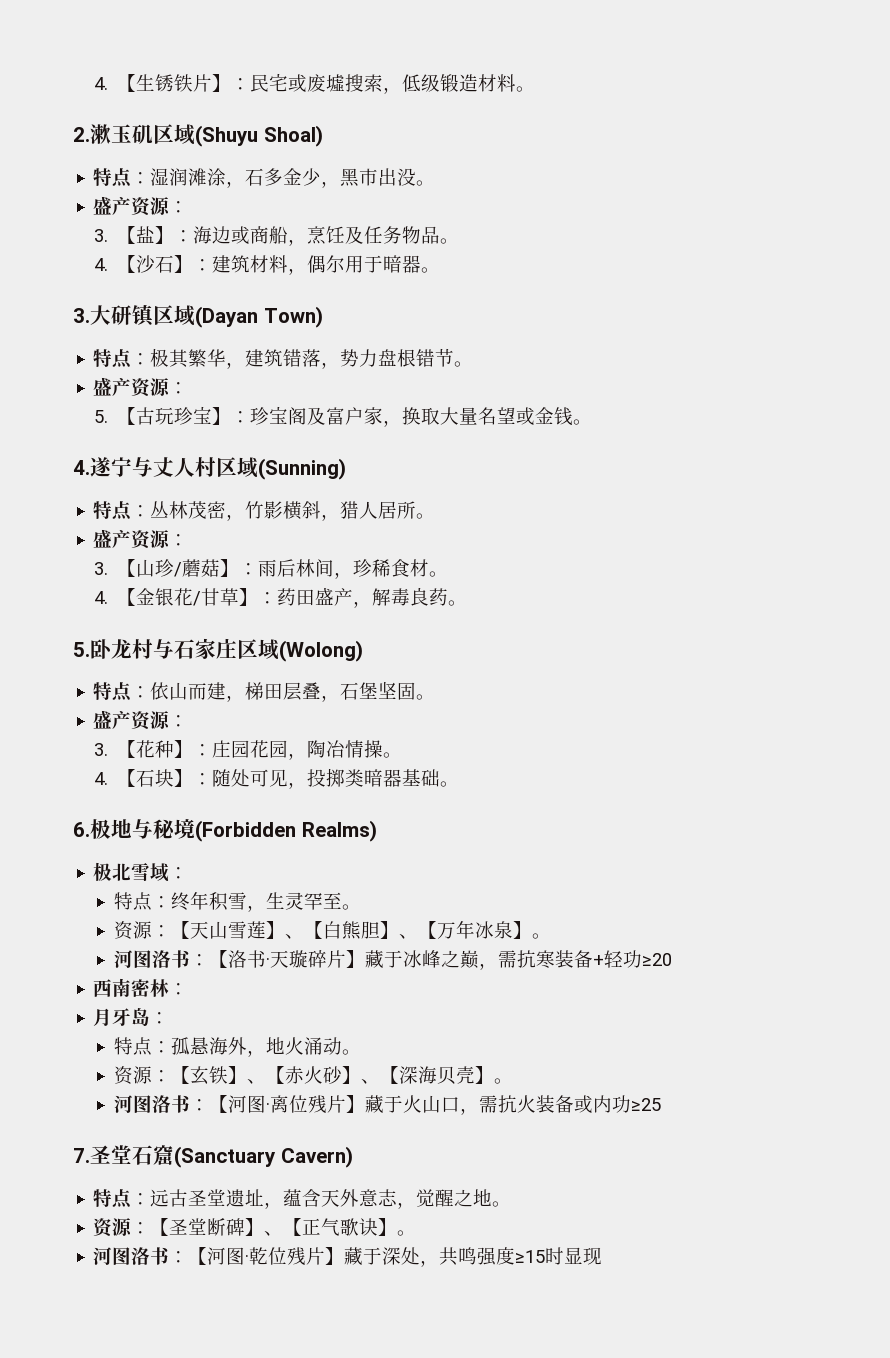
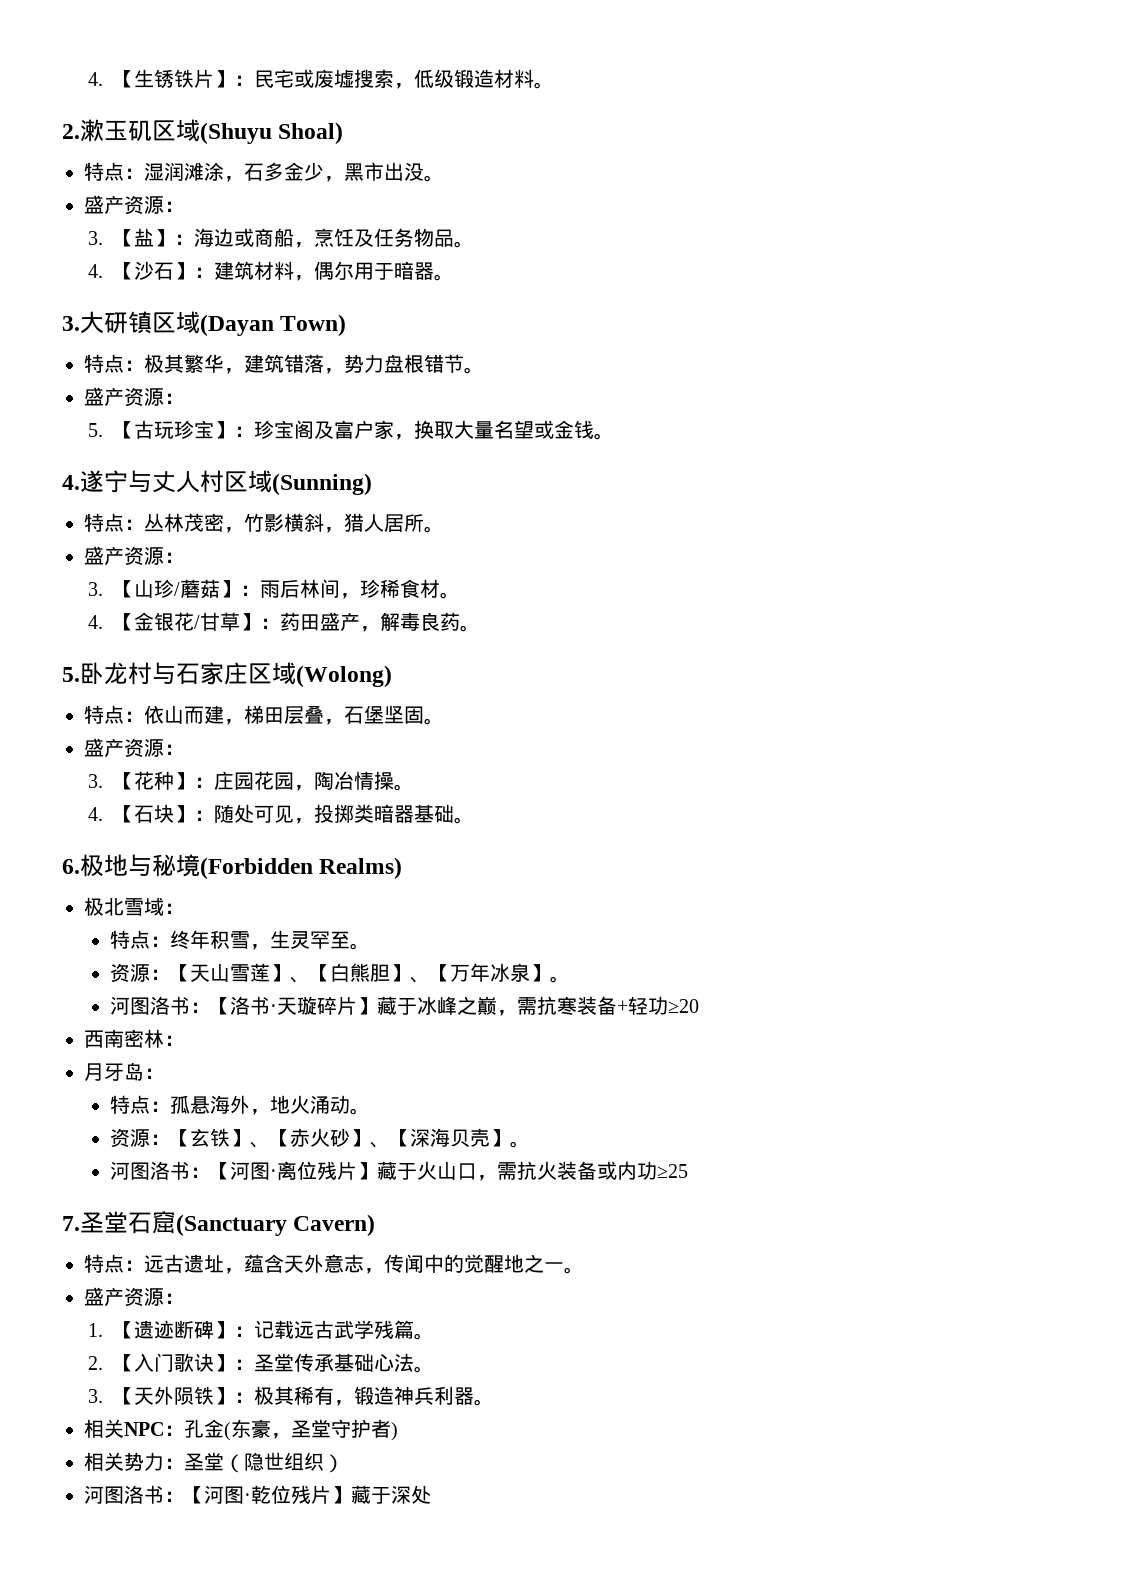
- 特点：远古圣堂遗址，蕴含天外意志，觉醒之地。
- 资源：【圣堂断碑】、【正气歌诀】。
+ 特点：远古遗址，蕴含天外意志，传闻中的觉醒地之一。
+ 盛产资源：
+ 1.【遗迹断碑】：记载远古武学残篇。
+ 2.【入门歌诀】：圣堂传承基础心法。
+ 3.【天外陨铁】：极其稀有，锻造神兵利器。
+ 相关NPC：孔金(东豪，圣堂守护者)
+ 相关势力：圣堂（隐世组织）
- 河图洛书：【河图·乾位残片】藏于深处，共鸣强度≥15时显现
+ 河图洛书：【河图·乾位残片】藏于深处

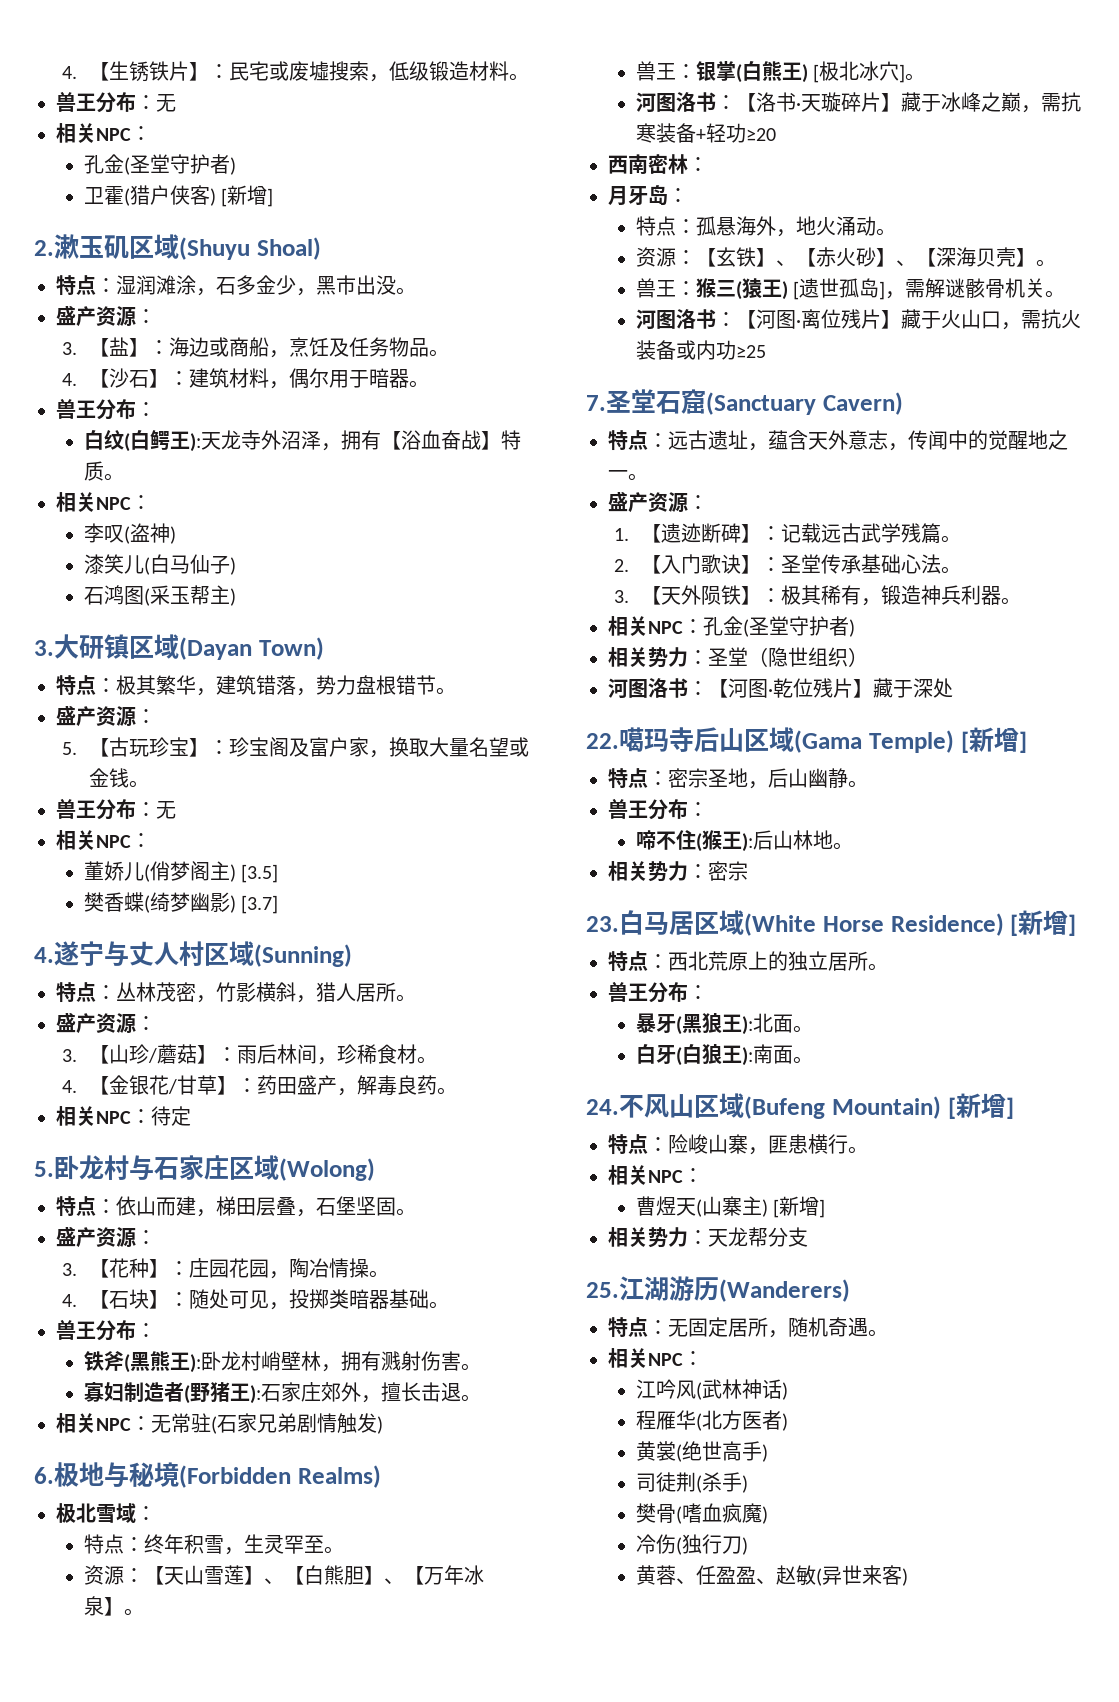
  4.【生锈铁片】：民宅或废墟搜索，低级锻造材料。
+ 兽王分布：无
+ 相关NPC：
+ 孔金(圣堂守护者)
+ 卫霍(猎户侠客) [新增]
  4.【沙石】：建筑材料，偶尔用于暗器。
+ 兽王分布：
+ 白纹(白鳄王):天龙寺外沼泽，拥有【浴血奋战】特质。
+ 相关NPC：
+ 李叹(盗神)
+ 漆笑儿(白马仙子)
+ 石鸿图(采玉帮主)
  5.【古玩珍宝】：珍宝阁及富户家，换取大量名望或金钱。
+ 兽王分布：无
+ 相关NPC：
+ 董娇儿(俏梦阁主) [3.5]
+ 樊香蝶(绮梦幽影) [3.7]
+ 相关NPC：待定
  4.【石块】：随处可见，投掷类暗器基础。
+ 兽王分布：
+ 铁斧(黑熊王):卧龙村峭壁林，拥有溅射伤害。
+ 寡妇制造者(野猪王):石家庄郊外，擅长击退。
+ 相关NPC：无常驻(石家兄弟剧情触发)
+ 兽王：银掌(白熊王) [极北冰穴]。
+ 兽王：猴三(猿王) [遗世孤岛]，需解谜骸骨机关。
- 相关NPC：孔金(东豪，圣堂守护者)
+ 相关NPC：孔金(圣堂守护者)
+ 22.噶玛寺后山区域(Gama Temple) [新增]
+ 特点：密宗圣地，后山幽静。
+ 兽王分布：
+ 啼不住(猴王):后山林地。
+ 相关势力：密宗
+ 23.白马居区域(White Horse Residence) [新增]
+ 特点：西北荒原上的独立居所。
+ 兽王分布：
+ 暴牙(黑狼王):北面。
+ 白牙(白狼王):南面。
+ 24.不风山区域(Bufeng Mountain) [新增]
+ 特点：险峻山寨，匪患横行。
+ 相关NPC：
+ 曹煜天(山寨主) [新增]
+ 相关势力：天龙帮分支
+ 25.江湖游历(Wanderers)
+ 特点：无固定居所，随机奇遇。
+ 相关NPC：
+ 江吟风(武林神话)
+ 程雁华(北方医者)
+ 黄裳(绝世高手)
+ 司徒荆(杀手)
+ 樊骨(嗜血疯魔)
+ 冷伤(独行刀)
+ 黄蓉、任盈盈、赵敏(异世来客)

